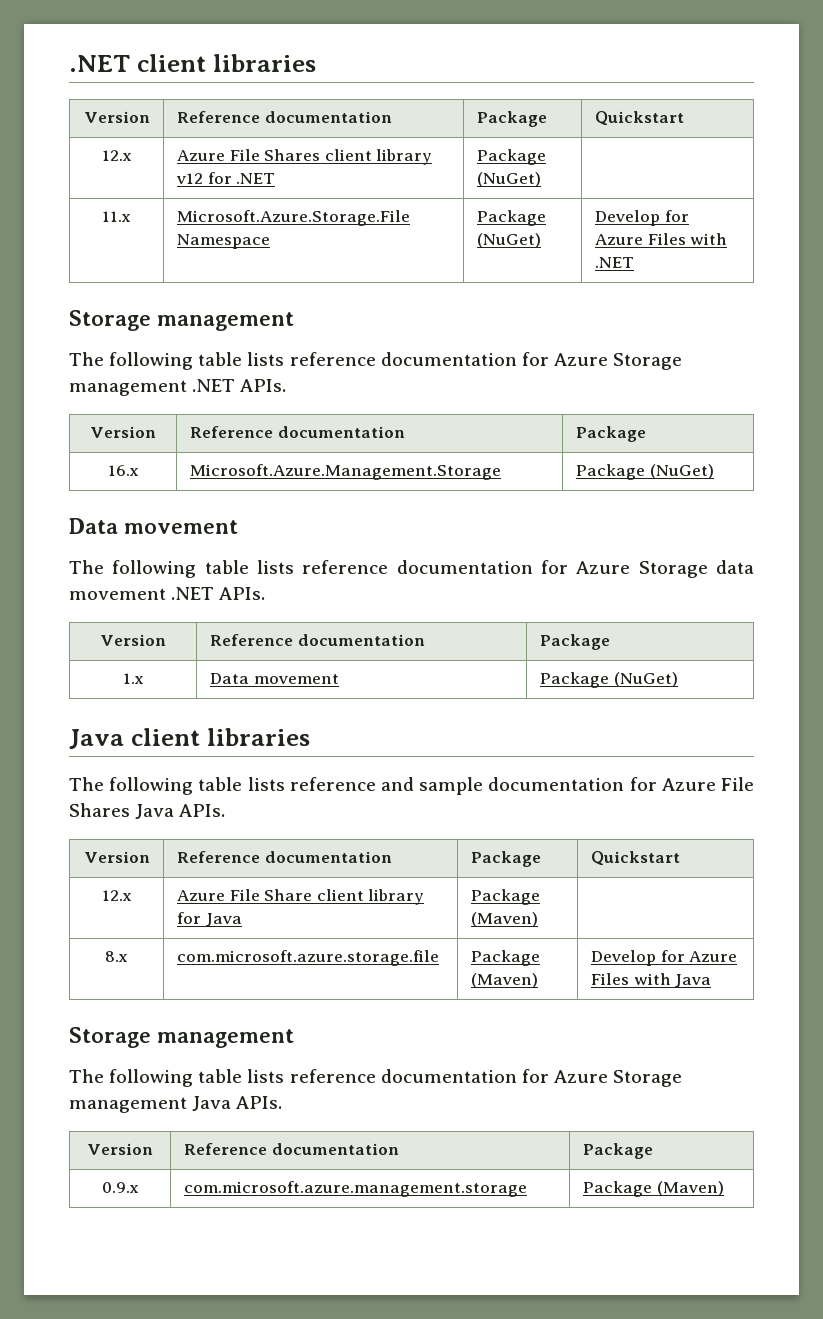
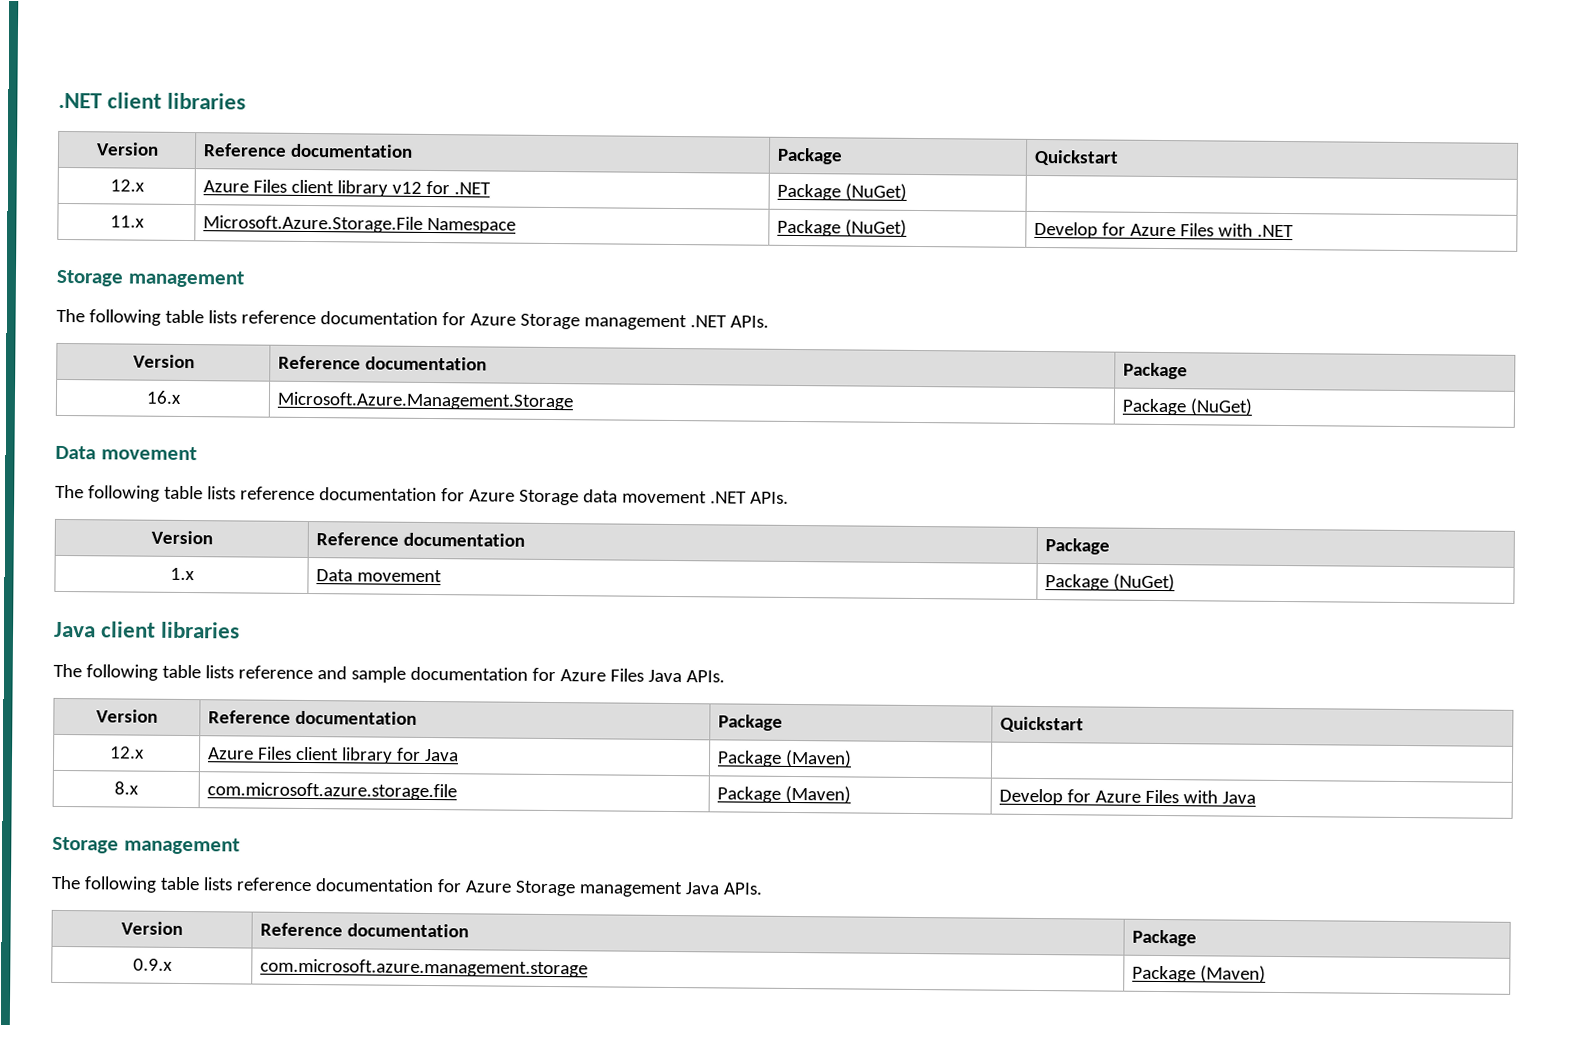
- 12.x | Azure File Shares client library v12 for .NET | Package (NuGet) |
+ 12.x | Azure Files client library v12 for .NET | Package (NuGet) |
- The following table lists reference and sample documentation for Azure File Shares Java APIs.
+ The following table lists reference and sample documentation for Azure Files Java APIs.
- 12.x | Azure File Share client library for Java | Package (Maven) |
+ 12.x | Azure Files client library for Java | Package (Maven) |

